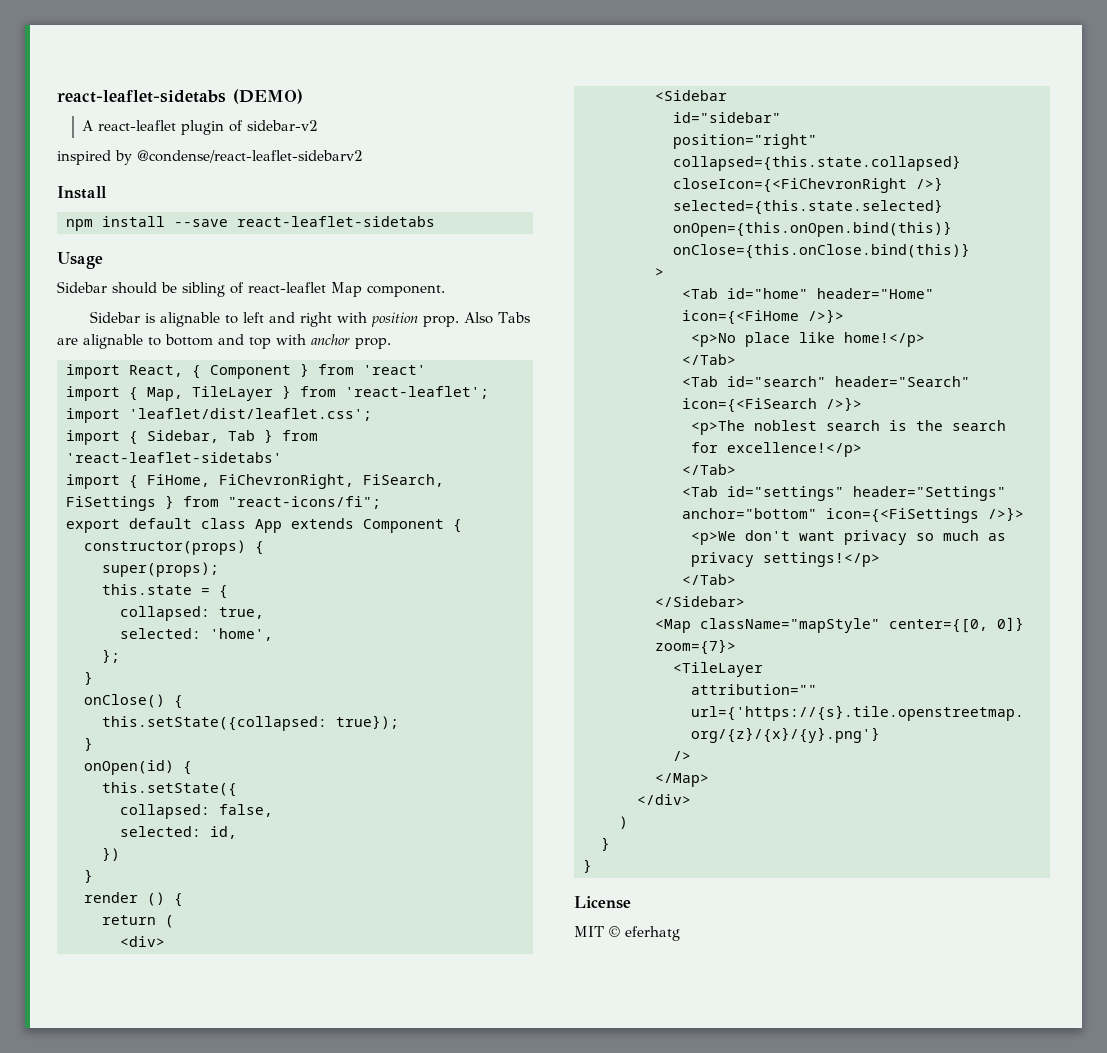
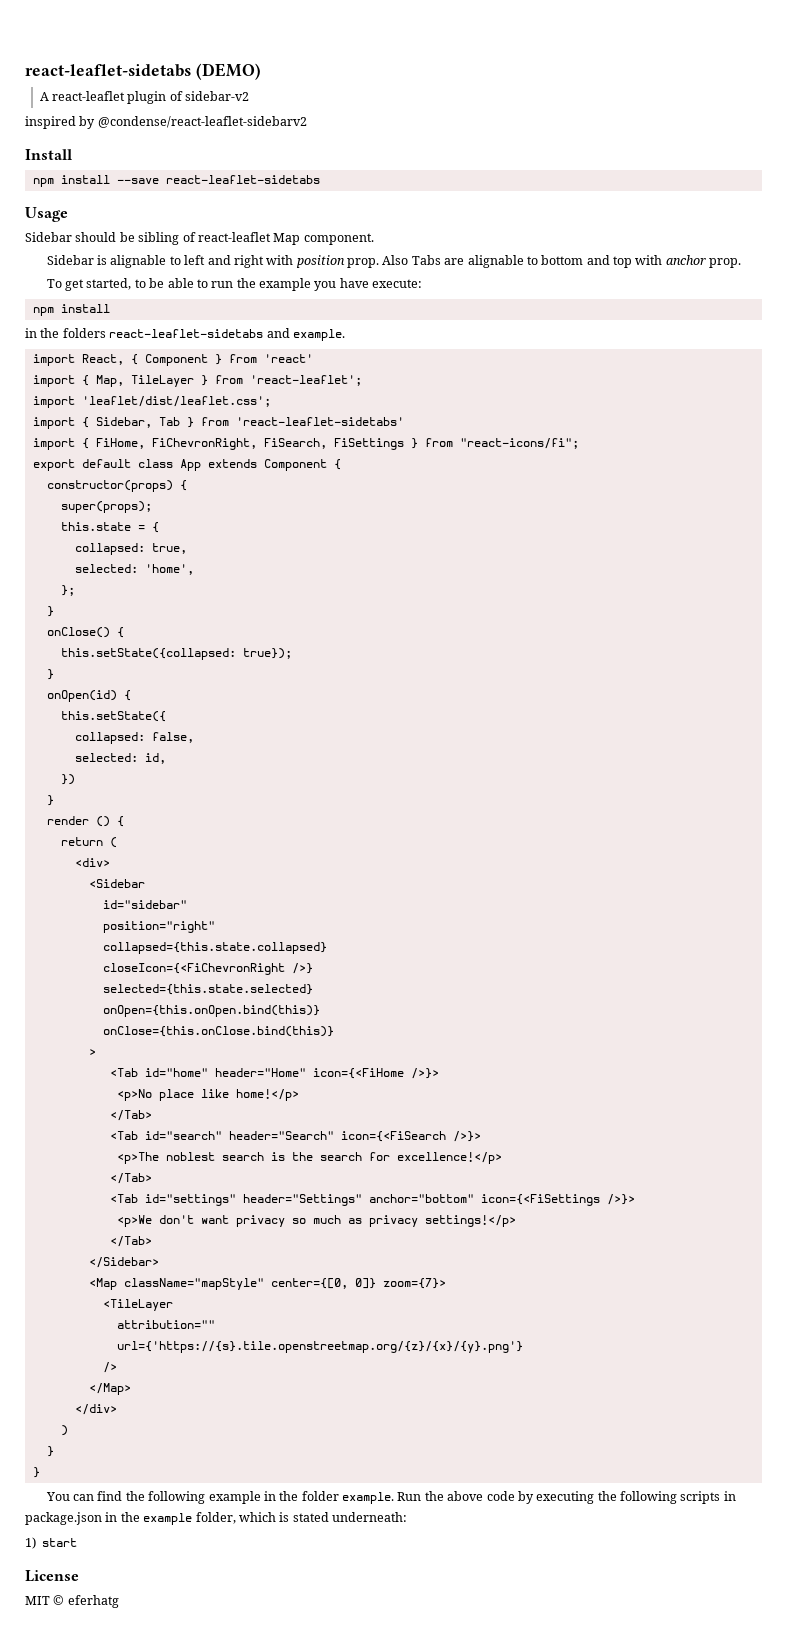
+ To get started, to be able to run the example you have execute:
+ npm install
+ in the folders react-leaflet-sidetabs and example.
+ You can find the following example in the folder example. Run the above code by executing the following scripts in package.json in the example folder, which is stated underneath:
+ 1) start

